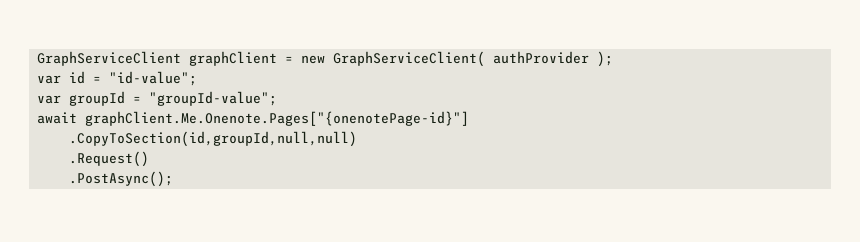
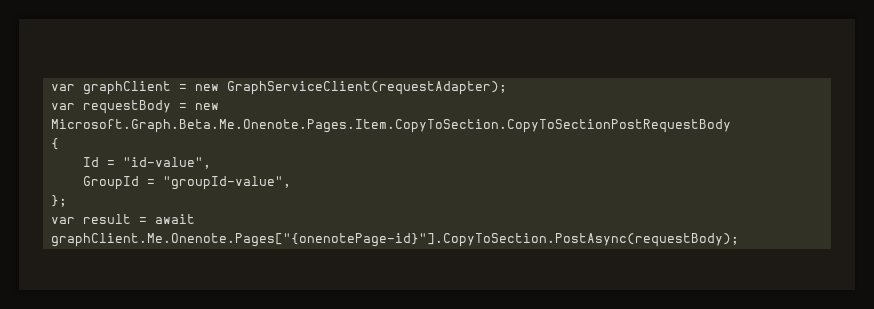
- GraphServiceClient graphClient = new GraphServiceClient( authProvider );
- var id = "id-value";
- var groupId = "groupId-value";
- await graphClient.Me.Onenote.Pages["{onenotePage-id}"]
- .CopyToSection(id,groupId,null,null)
- .Request()
- .PostAsync();
+ var graphClient = new GraphServiceClient(requestAdapter);
+ var requestBody = new Microsoft.Graph.Beta.Me.Onenote.Pages.Item.CopyToSection.CopyToSectionPostRequestBody
+ {
+ Id = "id-value",
+ GroupId = "groupId-value",
+ };
+ var result = await graphClient.Me.Onenote.Pages["{onenotePage-id}"].CopyToSection.PostAsync(requestBody);

